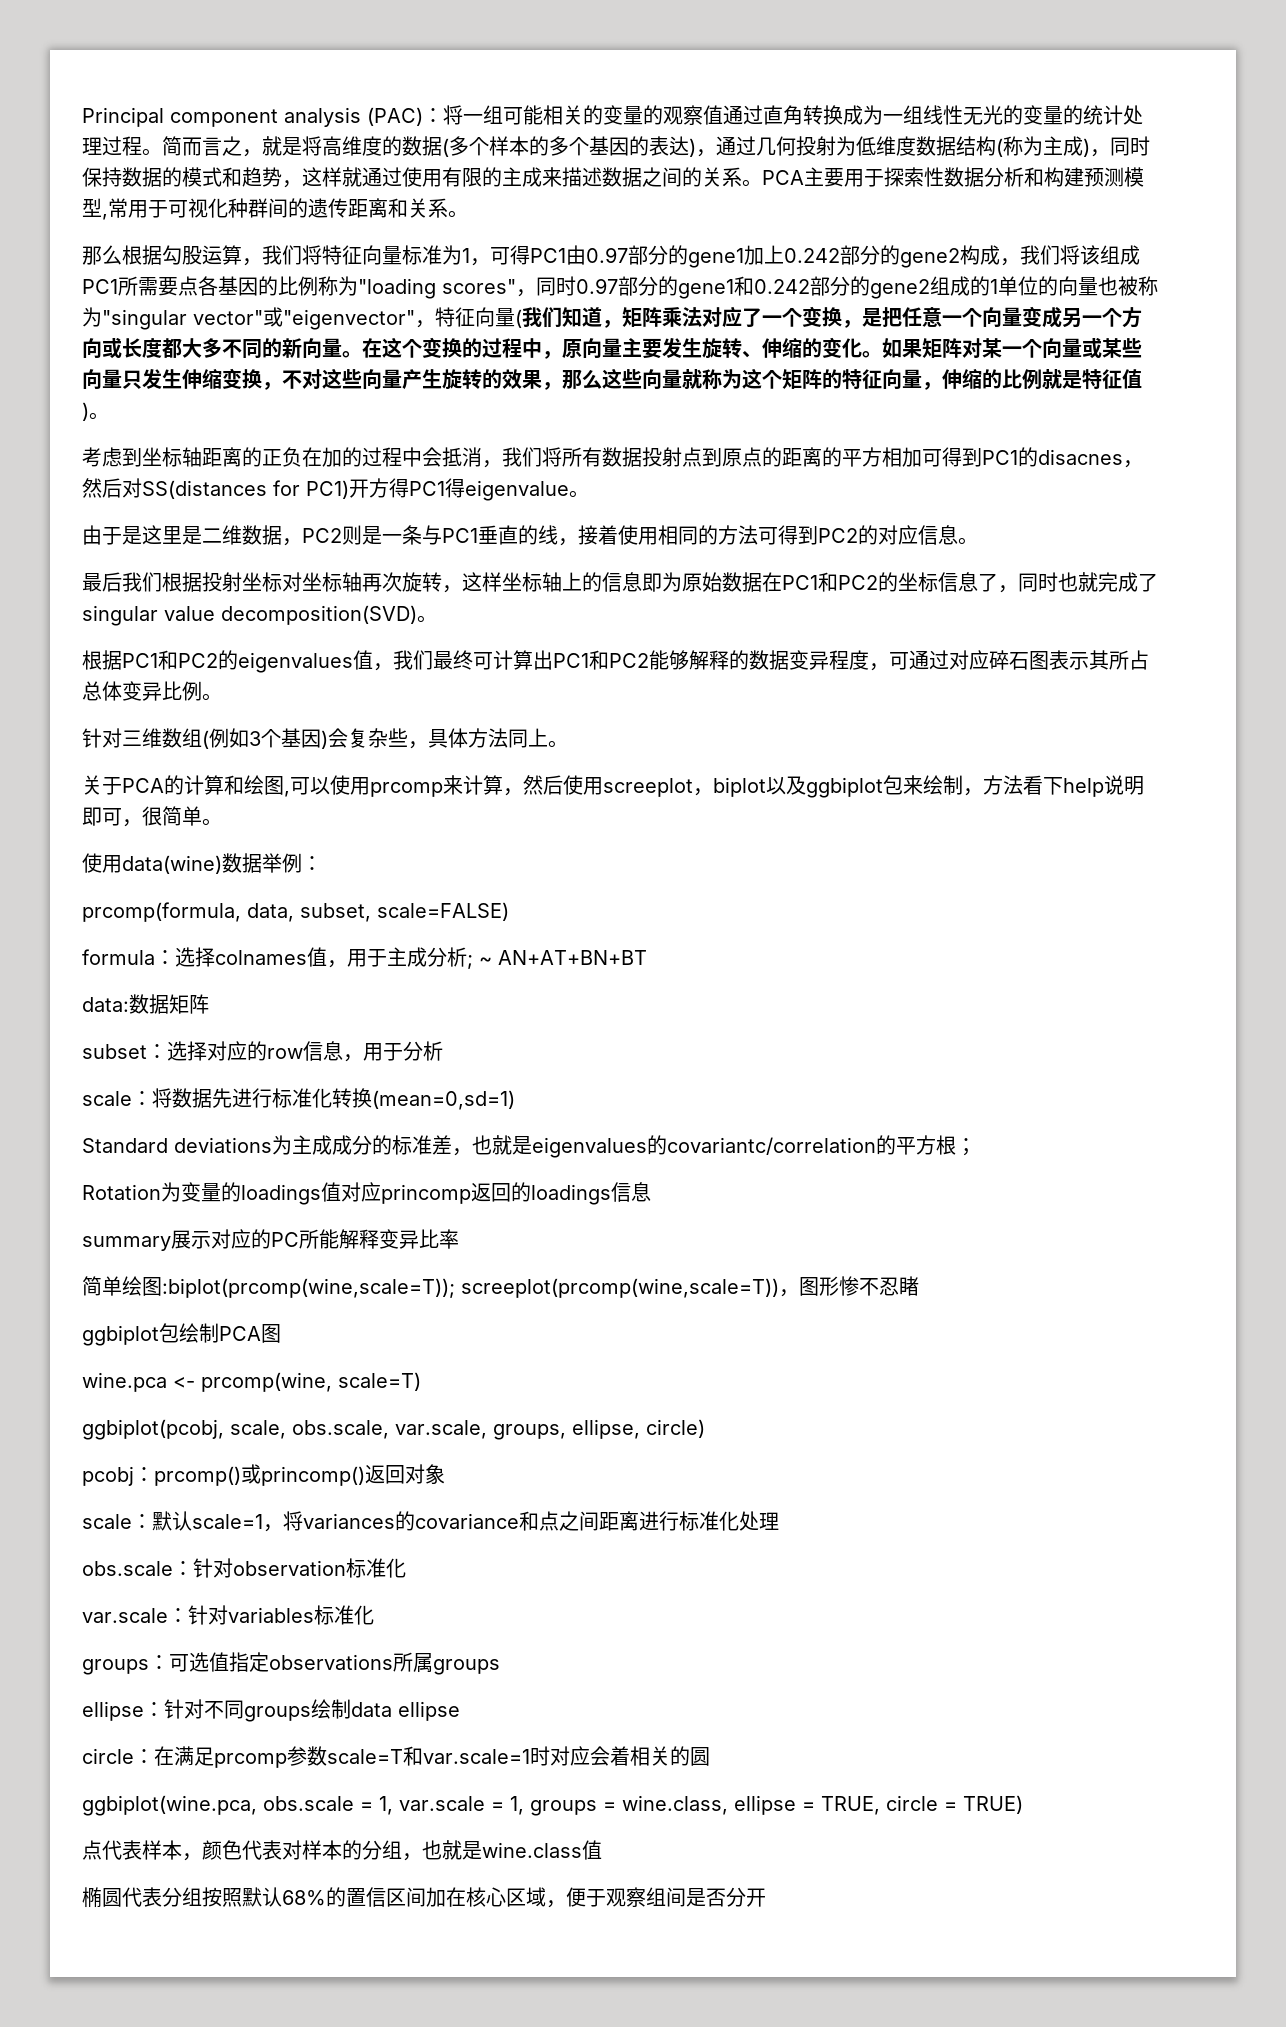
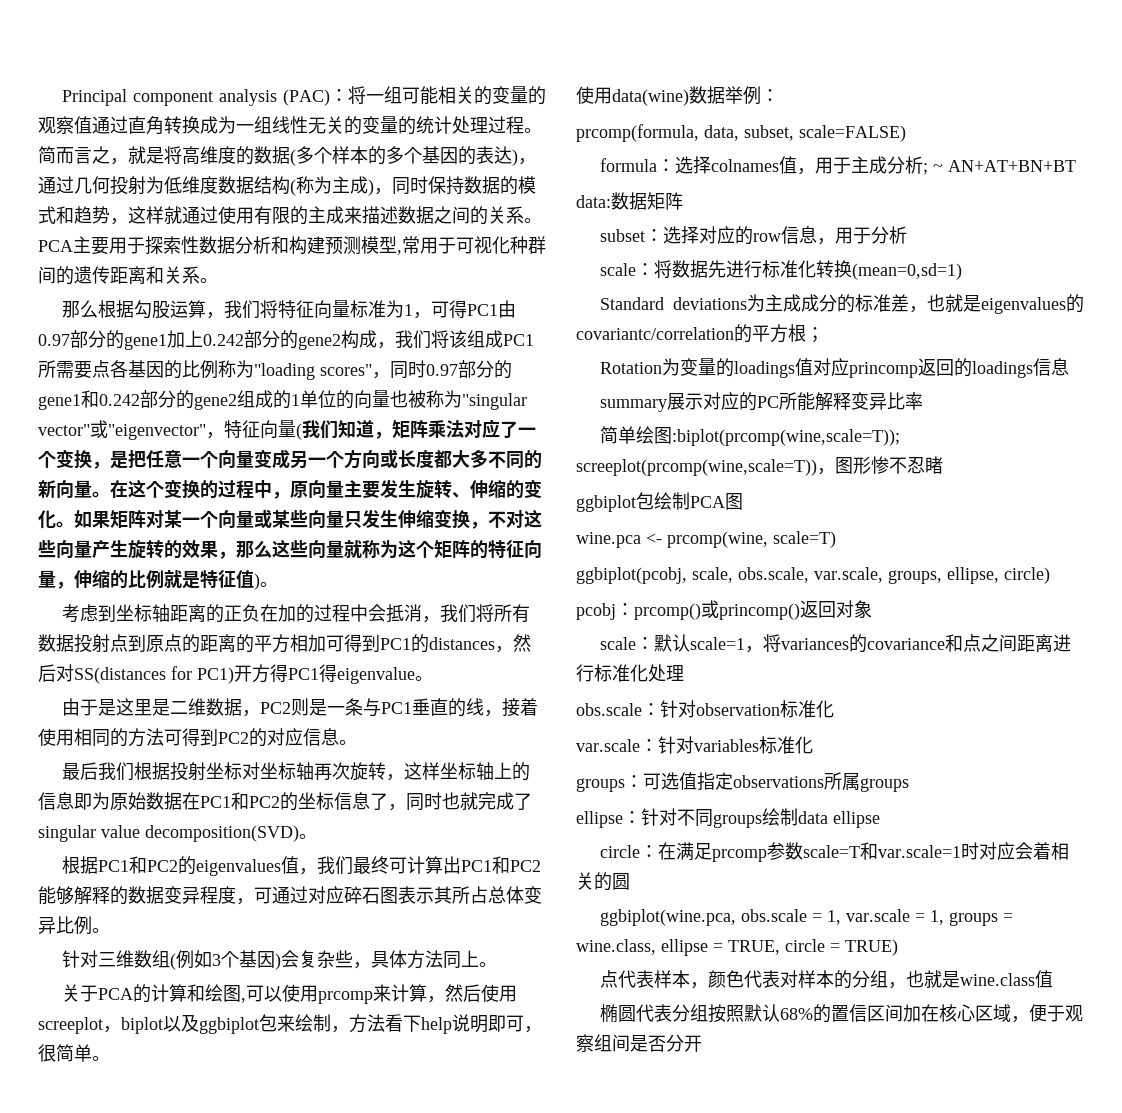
- Principal component analysis (PAC)：将一组可能相关的变量的观察值通过直角转换成为一组线性无光的变量的统计处理过程。
+ Principal component analysis (PAC)：将一组可能相关的变量的观察值通过直角转换成为一组线性无关的变量的统计处理过程。
- 考虑到坐标轴距离的正负在加的过程中会抵消，我们将所有数据投射点到原点的距离的平方相加可得到PC1的disacnes，然后对SS(distances for PC1)开方得PC1得eigenvalue。
+ 考虑到坐标轴距离的正负在加的过程中会抵消，我们将所有数据投射点到原点的距离的平方相加可得到PC1的distances，然后对SS(distances for PC1)开方得PC1得eigenvalue。

